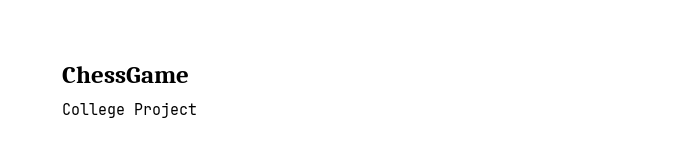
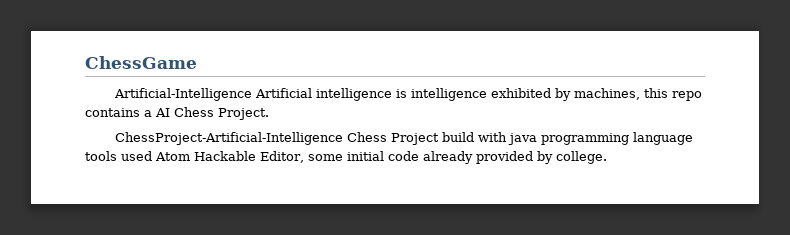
- College Project
+ Artificial-Intelligence Artificial intelligence is intelligence exhibited by machines, this repo contains a AI Chess Project.
+ ChessProject-Artificial-Intelligence Chess Project build with java programming language tools used Atom Hackable Editor, some initial code already provided by college.

